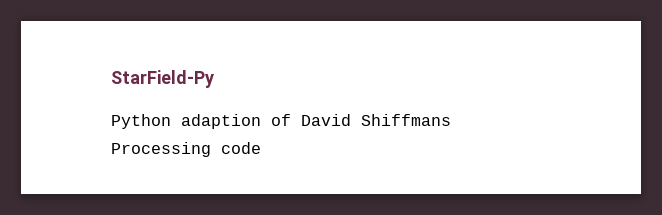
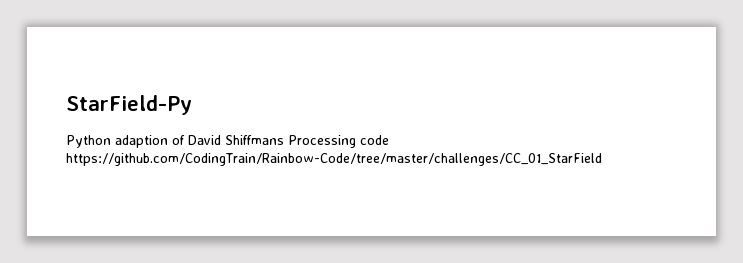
- Python adaption of David Shiffmans Processing code
+ Python adaption of David Shiffmans Processing code https://github.com/CodingTrain/Rainbow-Code/tree/master/challenges/CC_01_StarField

